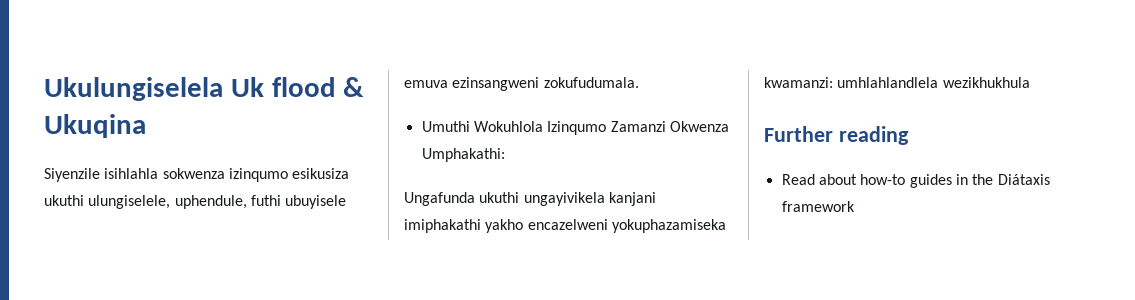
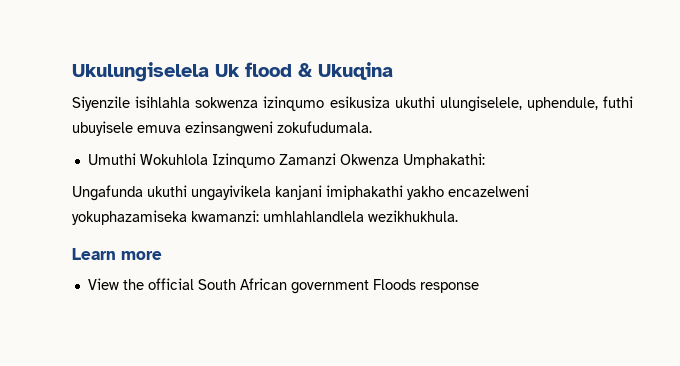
- Ungafunda ukuthi ungayivikela kanjani imiphakathi yakho encazelweni yokuphazamiseka kwamanzi: umhlahlandlela wezikhukhula
- Further reading
- Read about how-to guides in the Diátaxis framework
+ Ungafunda ukuthi ungayivikela kanjani imiphakathi yakho encazelweni yokuphazamiseka kwamanzi: umhlahlandlela wezikhukhula.
+ Learn more
+ View the official South African government Floods response

